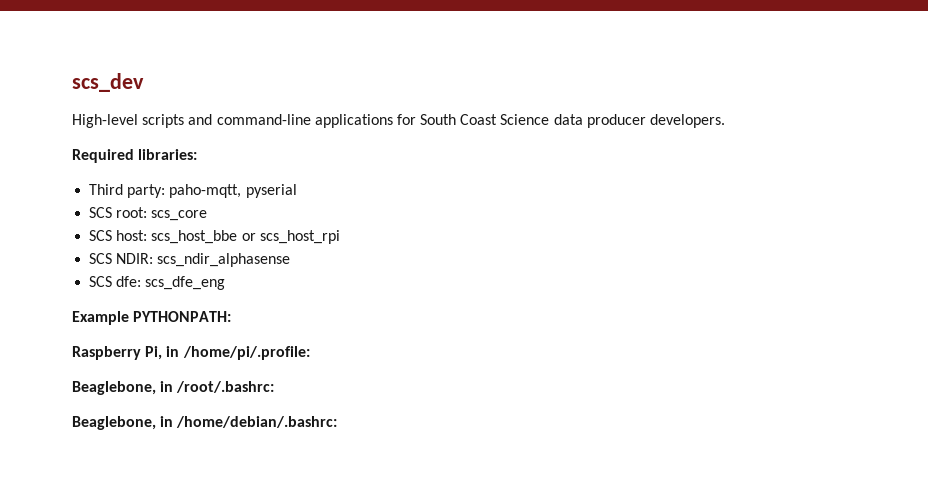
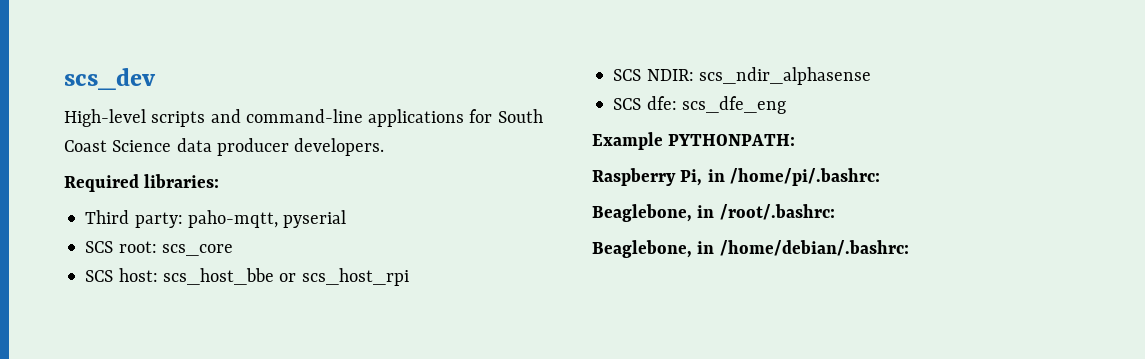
- Raspberry Pi, in /home/pi/.profile:
+ Raspberry Pi, in /home/pi/.bashrc:

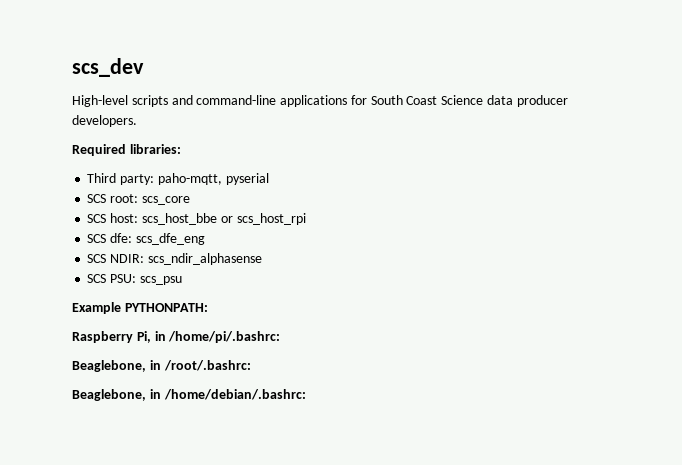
+ SCS dfe: scs_dfe_eng
- SCS dfe: scs_dfe_eng
+ SCS PSU: scs_psu

